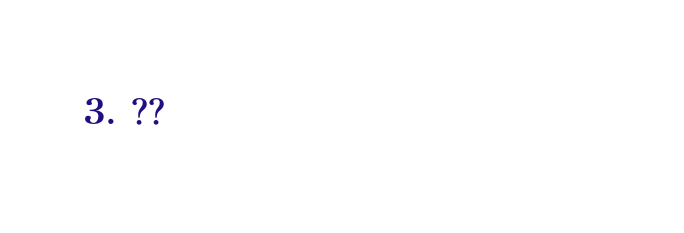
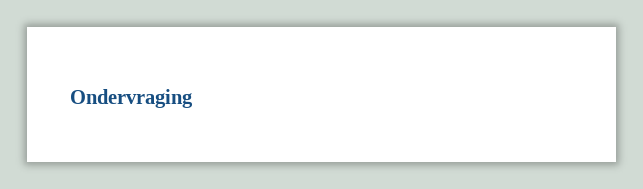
- 3. ??
+ Ondervraging

